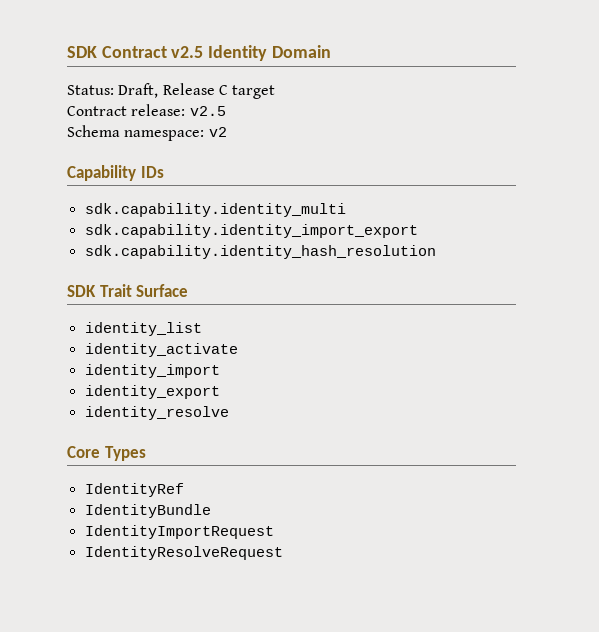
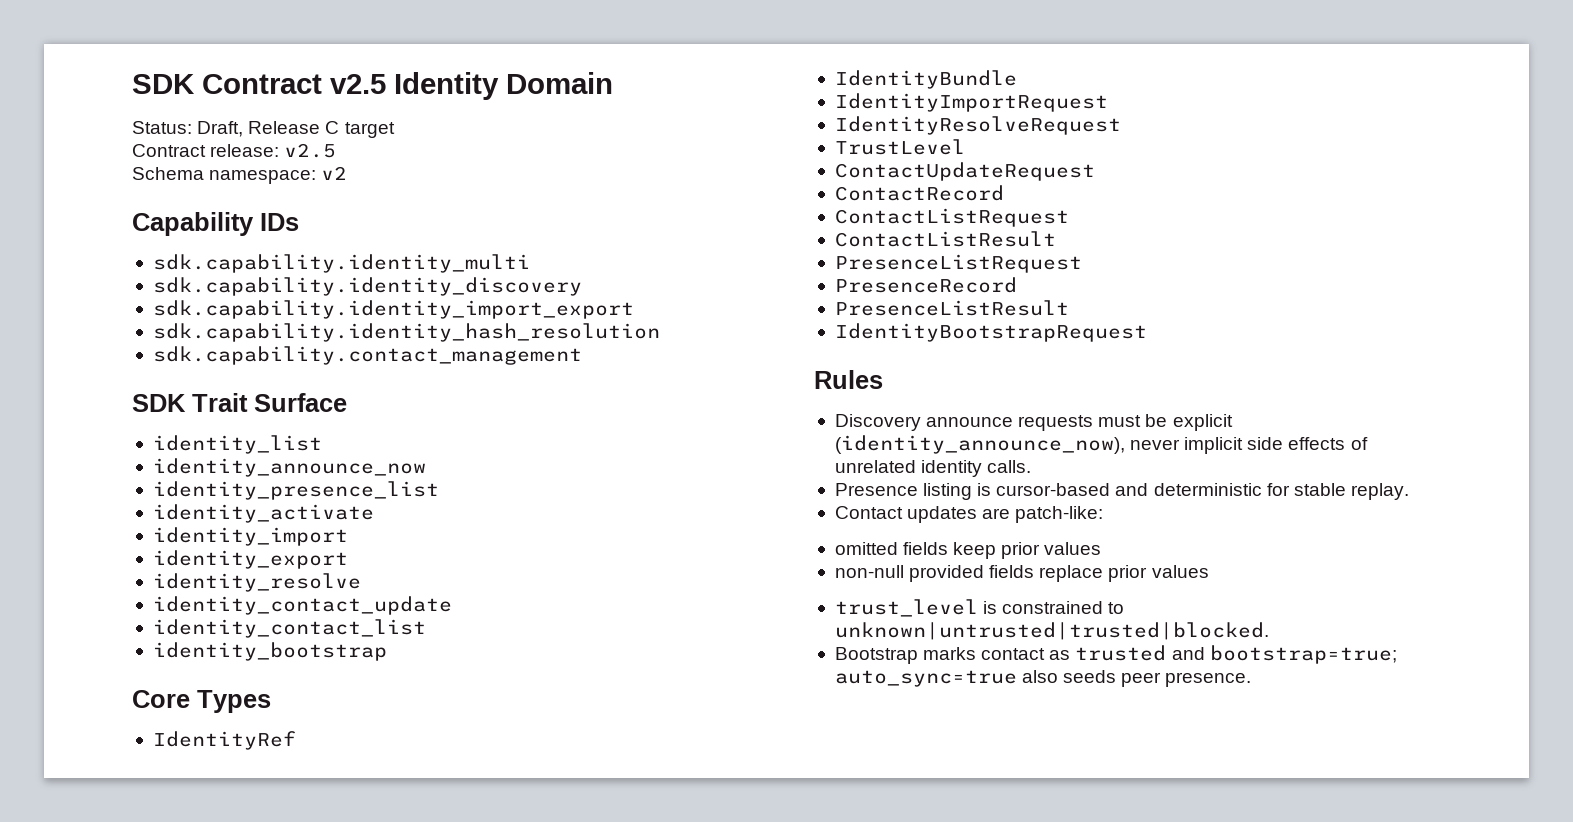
+ sdk.capability.identity_discovery
+ sdk.capability.contact_management
+ identity_announce_now
+ identity_presence_list
+ identity_contact_update
+ identity_contact_list
+ identity_bootstrap
+ TrustLevel
+ ContactUpdateRequest
+ ContactRecord
+ ContactListRequest
+ ContactListResult
+ PresenceListRequest
+ PresenceRecord
+ PresenceListResult
+ IdentityBootstrapRequest
+ Rules
+ Discovery announce requests must be explicit (identity_announce_now), never implicit side effects of unrelated identity calls.
+ Presence listing is cursor-based and deterministic for stable replay.
+ Contact updates are patch-like:
+ omitted fields keep prior values
+ non-null provided fields replace prior values
+ trust_level is constrained to unknown|untrusted|trusted|blocked.
+ Bootstrap marks contact as trusted and bootstrap=true; auto_sync=true also seeds peer presence.

